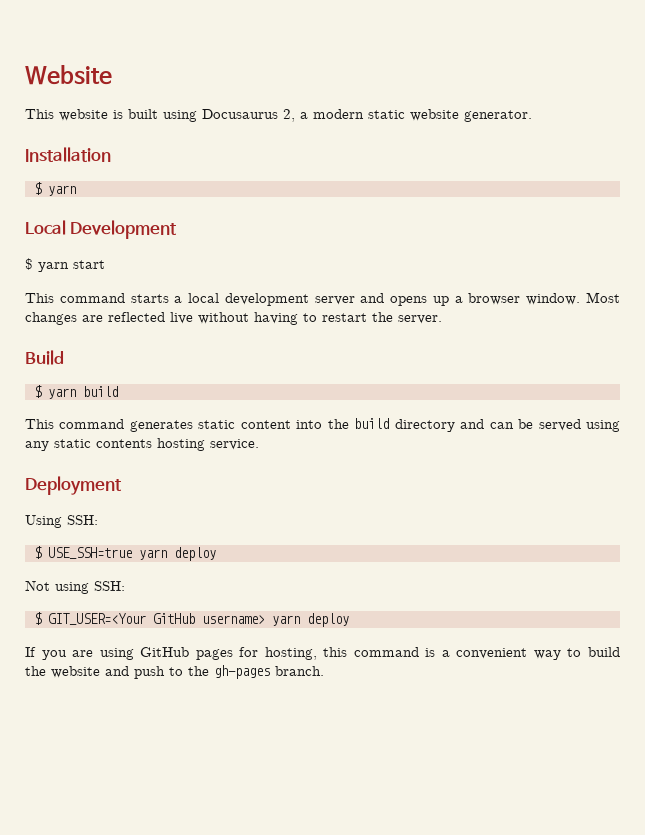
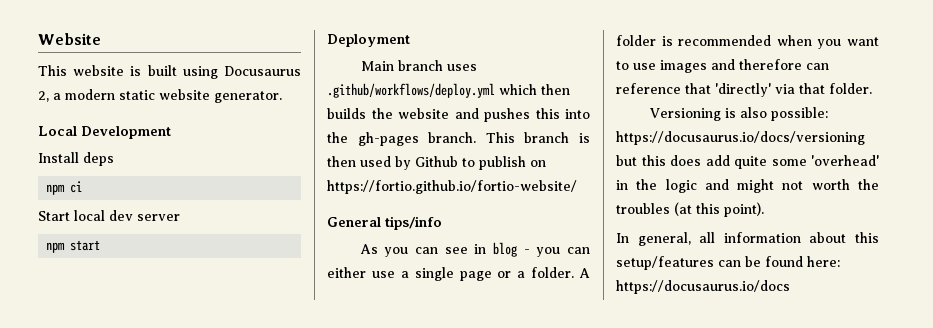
- Installation
- $ yarn
- $ yarn start
- This command starts a local development server and opens up a browser window. Most changes are reflected live without having to restart the server.
- Build
- $ yarn build
- This command generates static content into the build directory and can be served using any static contents hosting service.
+ Install deps
+ npm ci
+ Start local dev server
+ npm start
  Deployment
- Using SSH:
- $ USE_SSH=true yarn deploy
- Not using SSH:
- $ GIT_USER=<Your GitHub username> yarn deploy
- If you are using GitHub pages for hosting, this command is a convenient way to build the website and push to the gh-pages branch.
+ Main branch uses .github/workflows/deploy.yml which then builds the website and pushes this into the gh-pages branch. This branch is then used by Github to publish on https://fortio.github.io/fortio-website/
+ General tips/info
+ As you can see in blog - you can either use a single page or a folder. A folder is recommended when you want to use images and therefore can reference that 'directly' via that folder.
+ Versioning is also possible: https://docusaurus.io/docs/versioning but this does add quite some 'overhead' in the logic and might not worth the troubles (at this point).
+ In general, all information about this setup/features can be found here: https://docusaurus.io/docs

